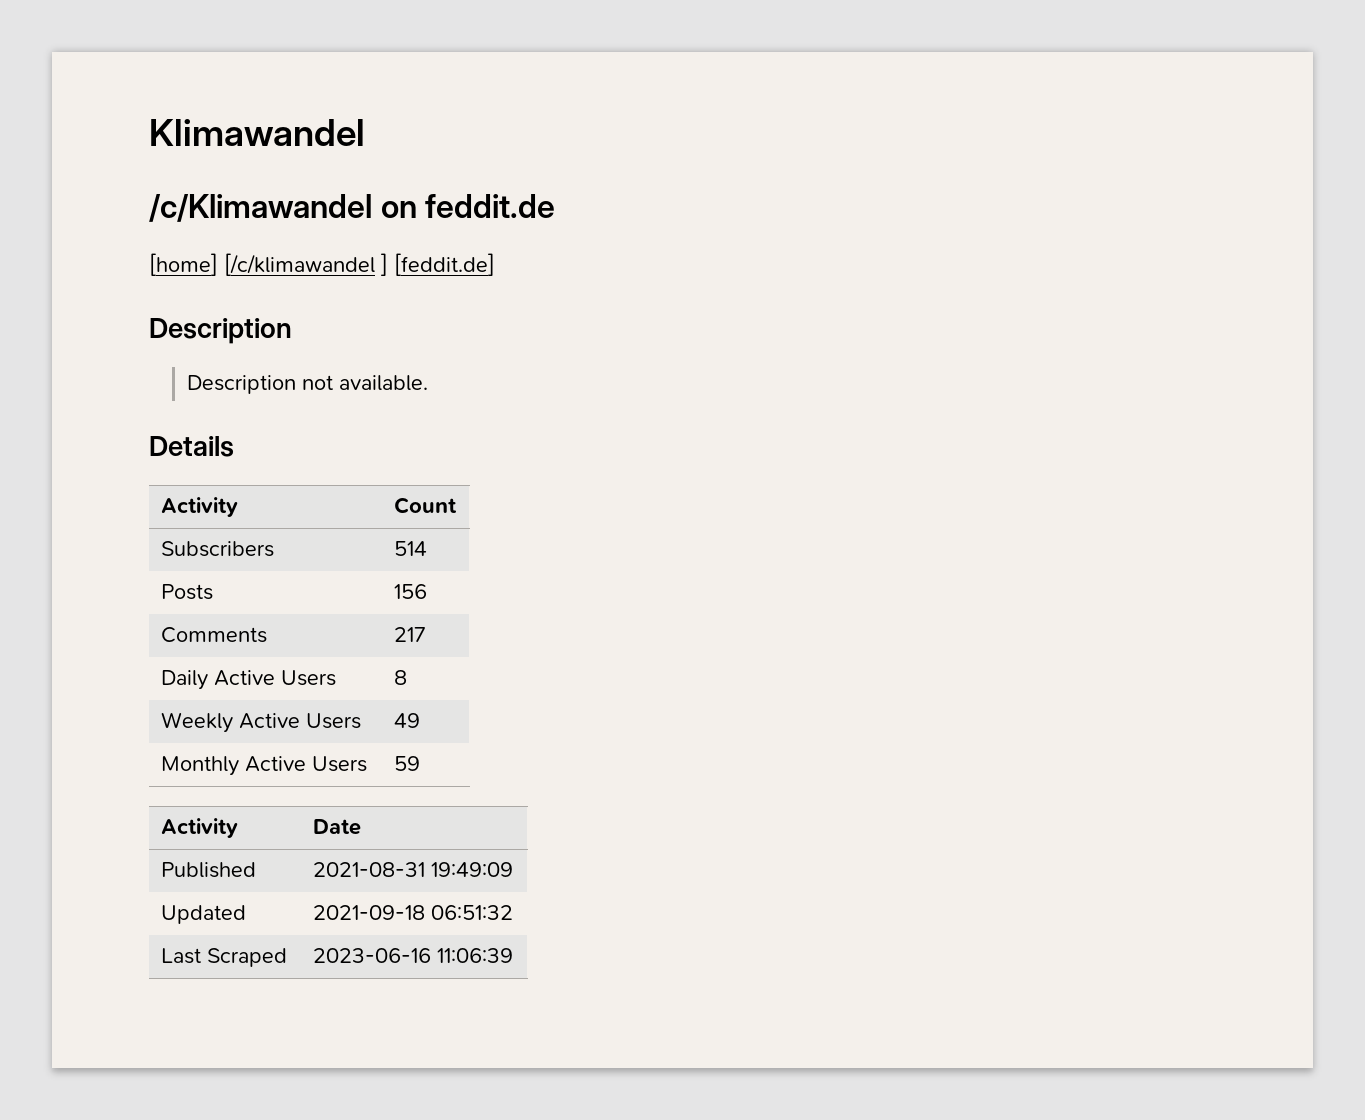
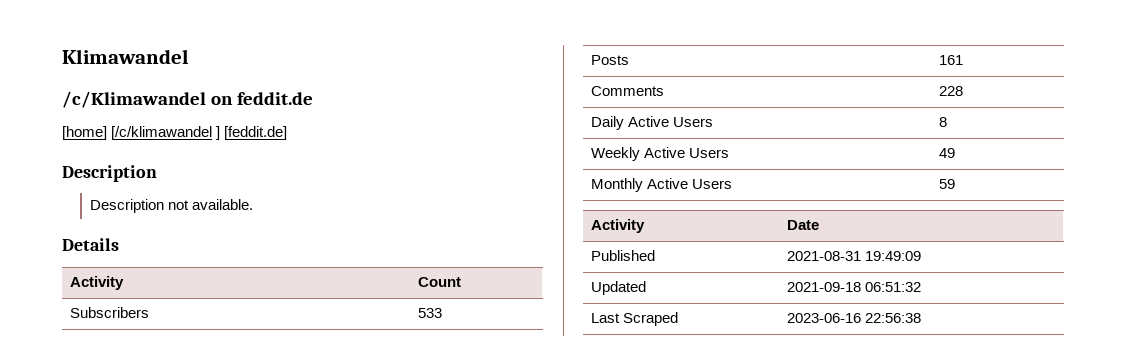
- Subscribers | 514
+ Subscribers | 533
- Posts | 156
+ Posts | 161
- Comments | 217
+ Comments | 228
- Last Scraped | 2023-06-16 11:06:39
+ Last Scraped | 2023-06-16 22:56:38

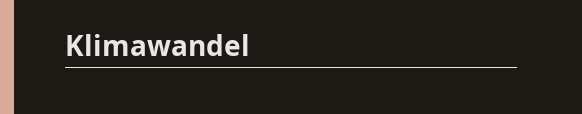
- /c/Klimawandel on feddit.de
- [home] [/c/klimawandel ] [feddit.de]
- Description
- Description not available.
- Details
- Activity | Count
- Subscribers | 533
- Posts | 161
- Comments | 228
- Daily Active Users | 8
- Weekly Active Users | 49
- Monthly Active Users | 59
- Activity | Date
- Published | 2021-08-31 19:49:09
- Updated | 2021-09-18 06:51:32
- Last Scraped | 2023-06-16 22:56:38

